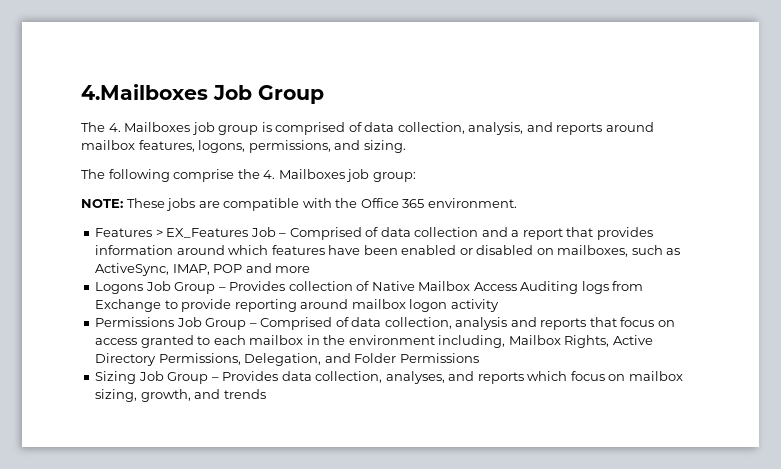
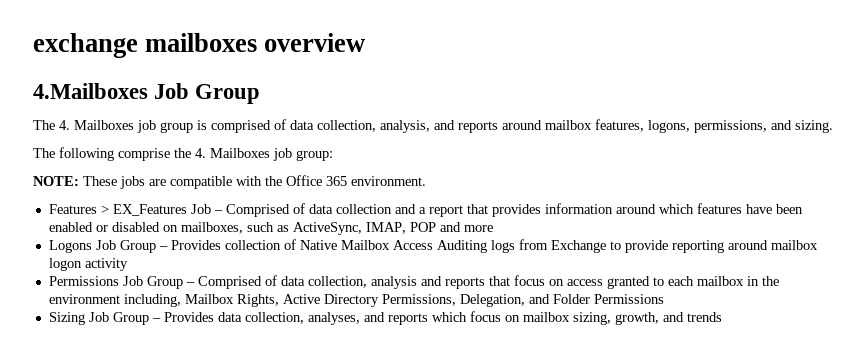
+ exchange mailboxes overview

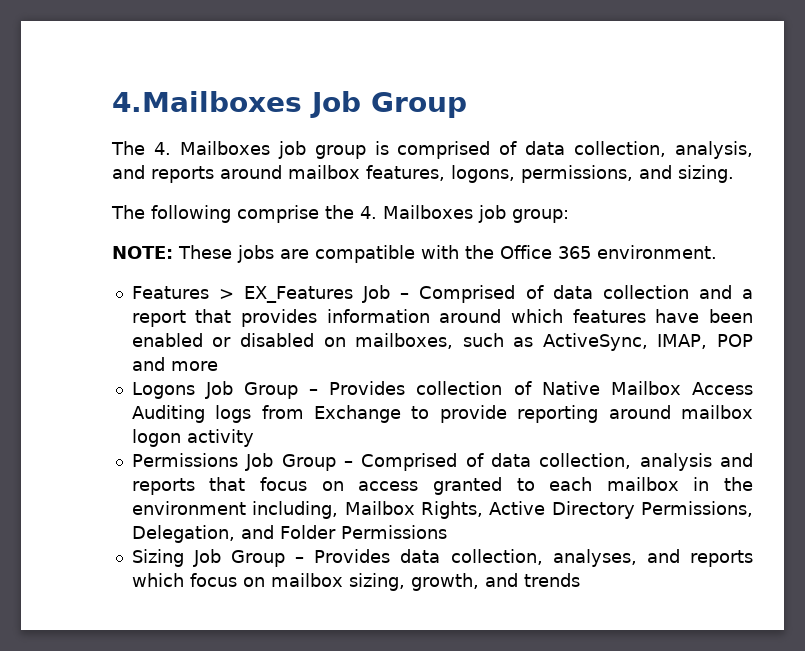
- exchange mailboxes overview

